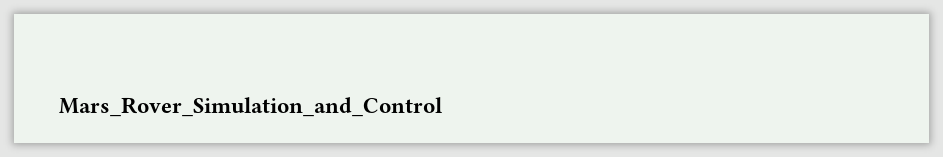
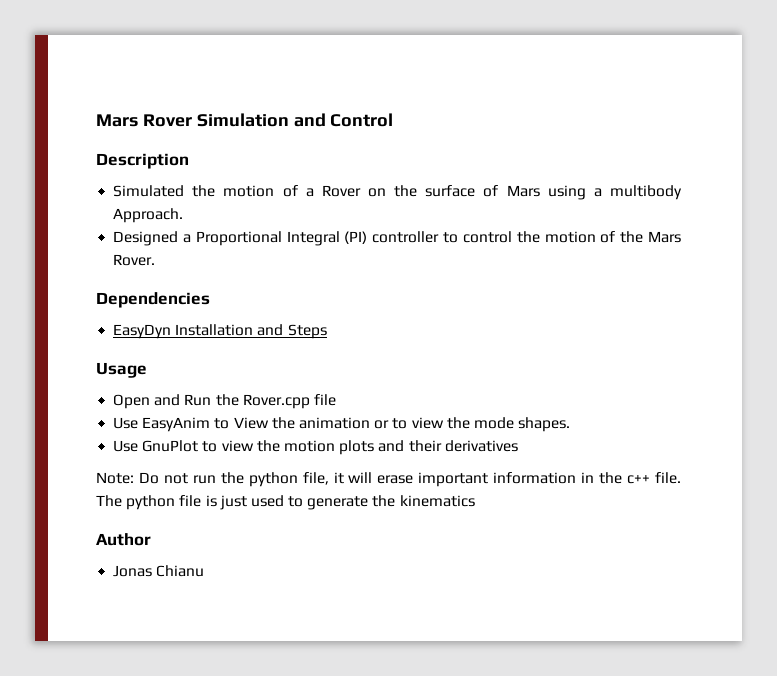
- Mars_Rover_Simulation_and_Control
+ Mars Rover Simulation and Control
+ Description
+ Simulated the motion of a Rover on the surface of Mars using a multibody Approach.
+ Designed a Proportional Integral (PI) controller to control the motion of the Mars Rover.
+ Dependencies
+ EasyDyn Installation and Steps
+ Usage
+ Open and Run the Rover.cpp file
+ Use EasyAnim to View the animation or to view the mode shapes.
+ Use GnuPlot to view the motion plots and their derivatives
+ Note: Do not run the python file, it will erase important information in the c++ file. The python file is just used to generate the kinematics
+ Author
+ Jonas Chianu

